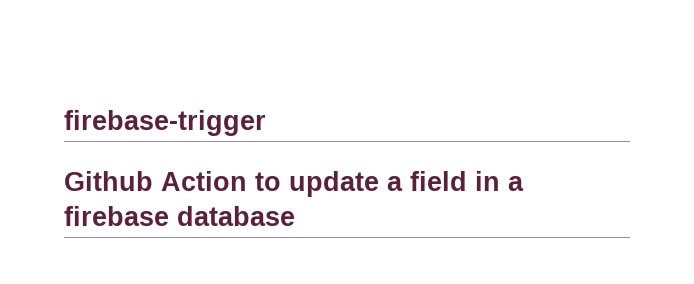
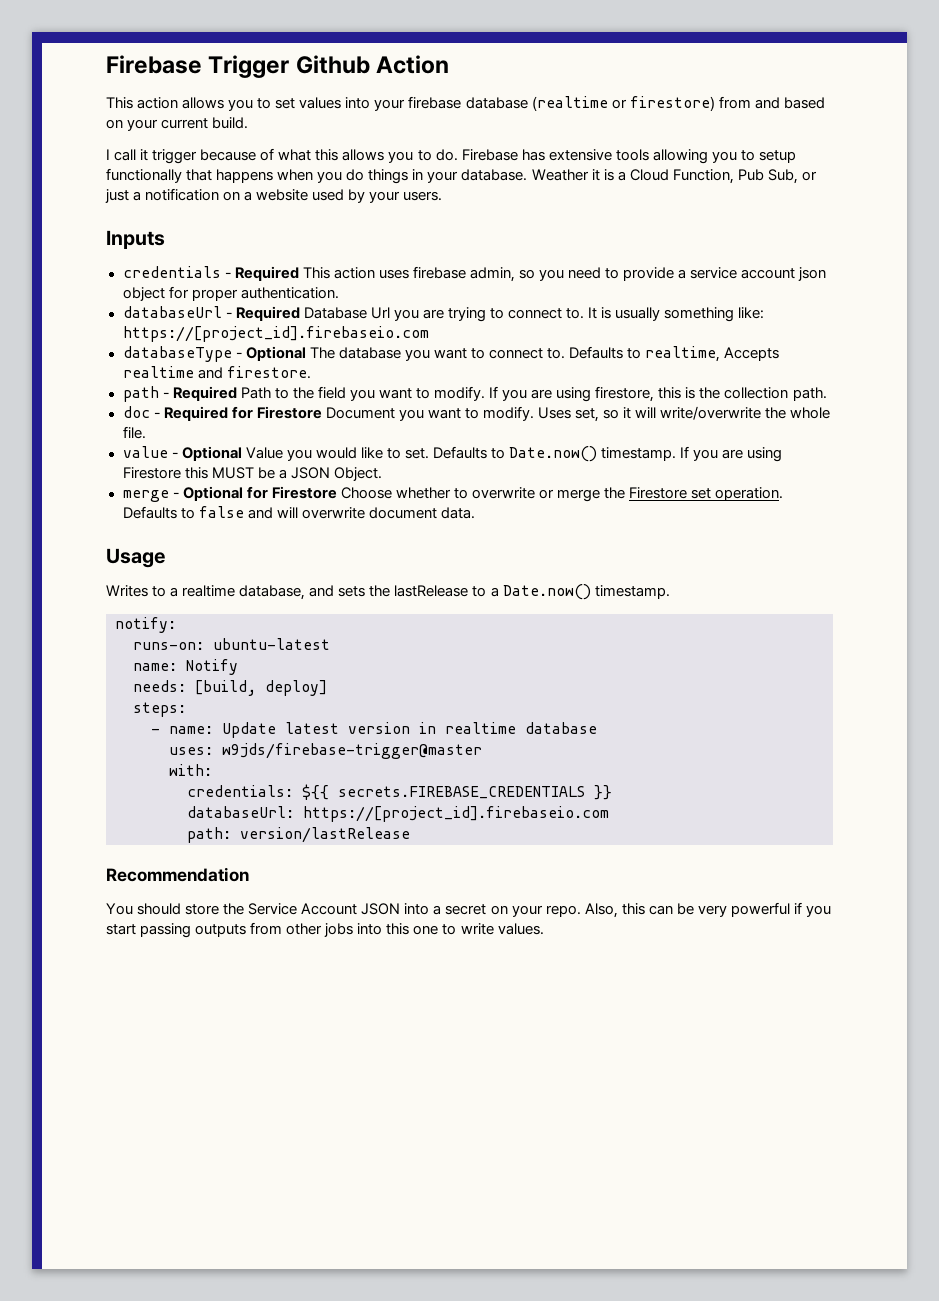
- firebase-trigger
- Github Action to update a field in a firebase database
+ Firebase Trigger Github Action
+ This action allows you to set values into your firebase database (realtime or firestore) from and based on your current build.
+ I call it trigger because of what this allows you to do. Firebase has extensive tools allowing you to setup functionally that happens when you do things in your database. Weather it is a Cloud Function, Pub Sub, or just a notification on a website used by your users.
+ Inputs
+ credentials - Required This action uses firebase admin, so you need to provide a service account json object for proper authentication.
+ databaseUrl - Required Database Url you are trying to connect to. It is usually something like: https://[project_id].firebaseio.com
+ databaseType - Optional The database you want to connect to. Defaults to realtime, Accepts realtime and firestore.
+ path - Required Path to the field you want to modify. If you are using firestore, this is the collection path.
+ doc - Required for Firestore Document you want to modify. Uses set, so it will write/overwrite the whole file.
+ value - Optional Value you would like to set. Defaults to Date.now() timestamp. If you are using Firestore this MUST be a JSON Object.
+ merge - Optional for Firestore Choose whether to overwrite or merge the Firestore set operation. Defaults to false and will overwrite document data.
+ Usage
+ Writes to a realtime database, and sets the lastRelease to a Date.now() timestamp.
+ notify:
+ runs-on: ubuntu-latest
+ name: Notify
+ needs: [build, deploy]
+ steps:
+ - name: Update latest version in realtime database
+ uses: w9jds/firebase-trigger@master
+ with:
+ credentials: ${{ secrets.FIREBASE_CREDENTIALS }}
+ databaseUrl: https://[project_id].firebaseio.com
+ path: version/lastRelease
+ Recommendation
+ You should store the Service Account JSON into a secret on your repo. Also, this can be very powerful if you start passing outputs from other jobs into this one to write values.

